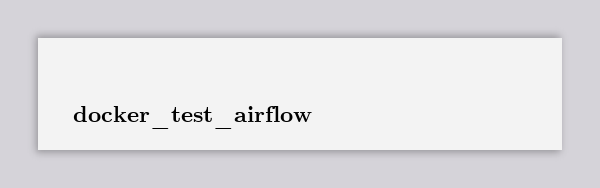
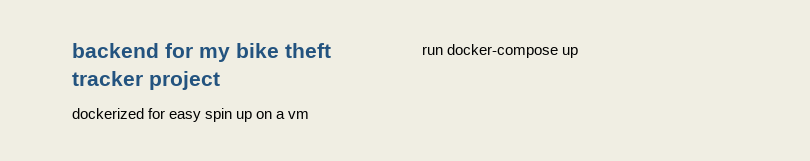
- docker_test_airflow
+ backend for my bike theft tracker project
+ dockerized for easy spin up on a vm
+ run docker-compose up

